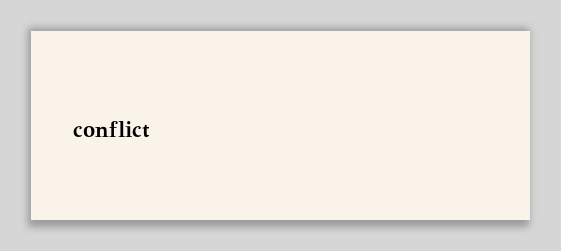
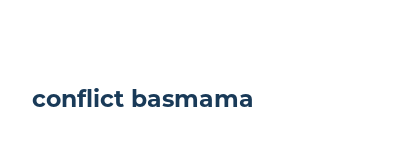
- conflict
+ conflict basmama

